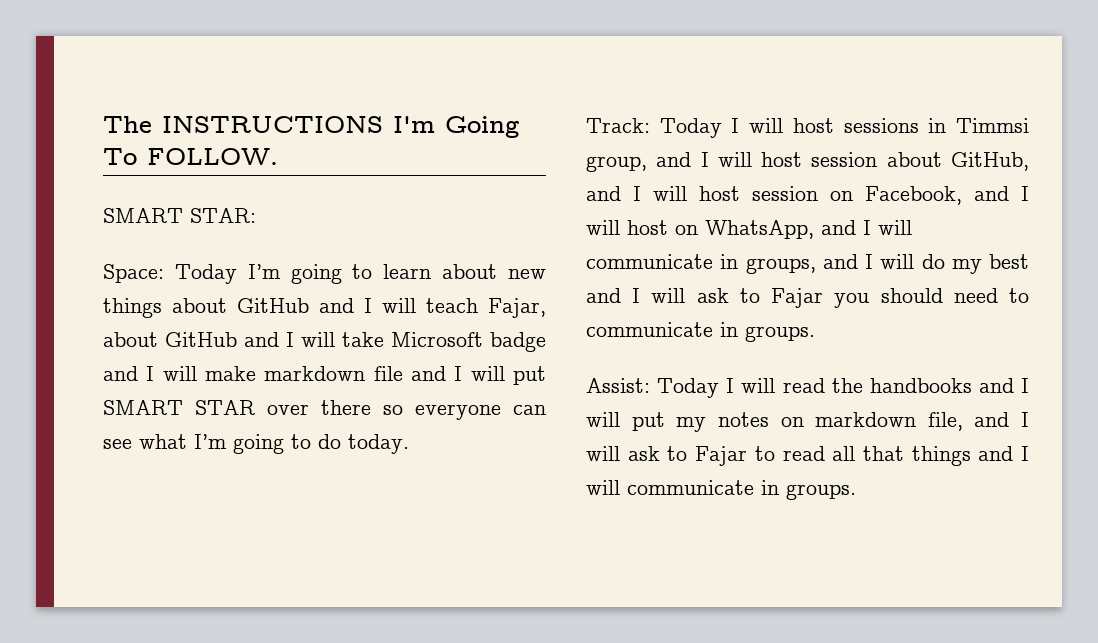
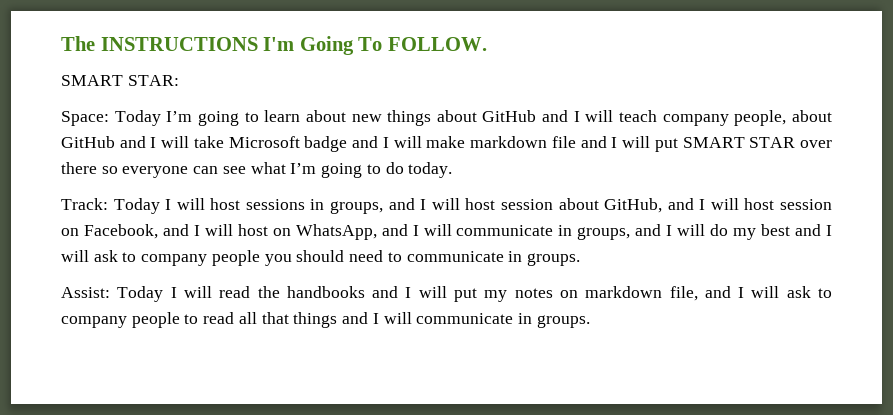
- Space: Today I’m going to learn about new things about GitHub and I will teach Fajar, about GitHub and I will take Microsoft badge and I will make markdown file and I will put SMART STAR over there so everyone can see what I’m going to do today.
+ Space: Today I’m going to learn about new things about GitHub and I will teach company people, about GitHub and I will take Microsoft badge and I will make markdown file and I will put SMART STAR over there so everyone can see what I’m going to do today.
- Track: Today I will host sessions in Timmsi group, and I will host session about GitHub, and I will host session on Facebook, and I will host on WhatsApp, and I will communicate in groups, and I will do my best and I will ask to Fajar you should need to communicate in groups.
+ Track: Today I will host sessions in groups, and I will host session about GitHub, and I will host session on Facebook, and I will host on WhatsApp, and I will communicate in groups, and I will do my best and I will ask to company people you should need to communicate in groups.
- Assist: Today I will read the handbooks and I will put my notes on markdown file, and I will ask to Fajar to read all that things and I will communicate in groups.
+ Assist: Today I will read the handbooks and I will put my notes on markdown file, and I will ask to company people to read all that things and I will communicate in groups.

